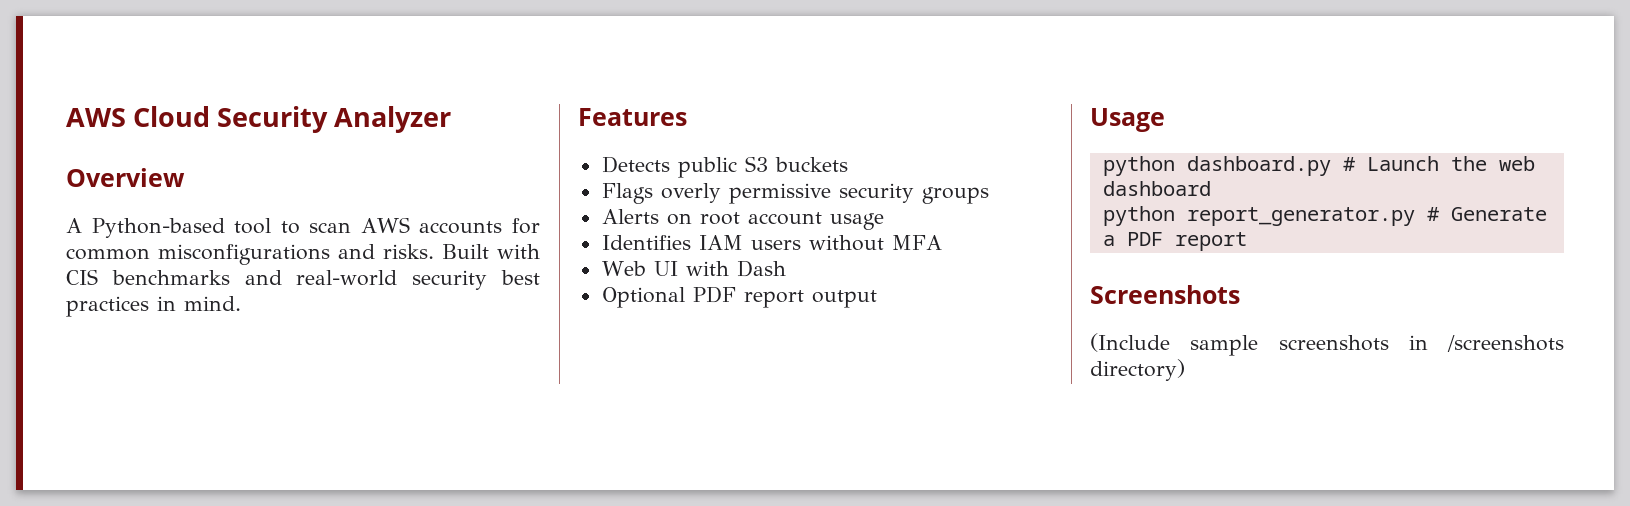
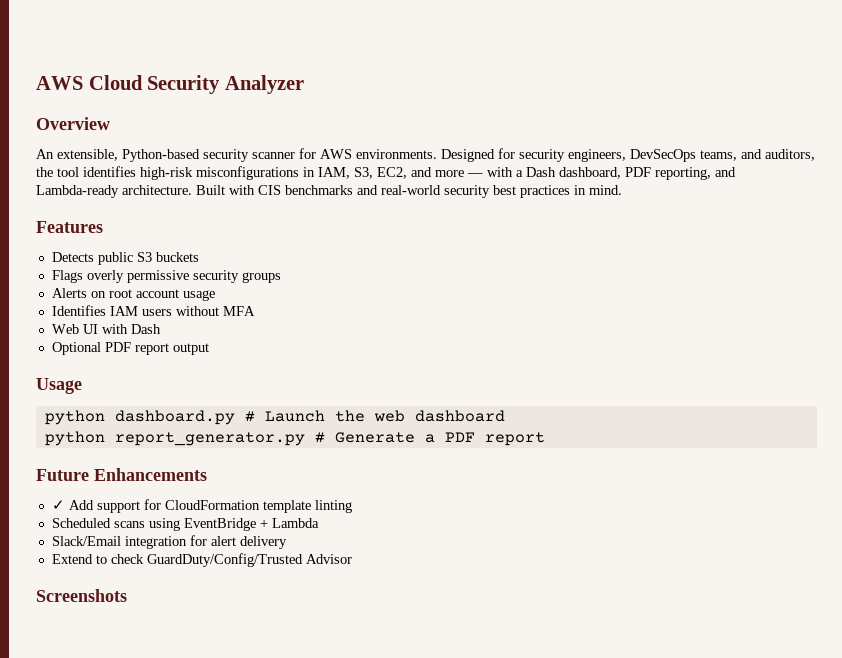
- A Python-based tool to scan AWS accounts for common misconfigurations and risks.
+ An extensible, Python-based security scanner for AWS environments. Designed for security engineers, DevSecOps teams, and auditors, the tool identifies high-risk misconfigurations in IAM, S3, EC2, and more — with a Dash dashboard, PDF reporting, and Lambda-ready architecture.
+ Future Enhancements
+ ✓ Add support for CloudFormation template linting
+ Scheduled scans using EventBridge + Lambda
+ Slack/Email integration for alert delivery
+ Extend to check GuardDuty/Config/Trusted Advisor
  Screenshots
- (Include sample screenshots in /screenshots directory)

